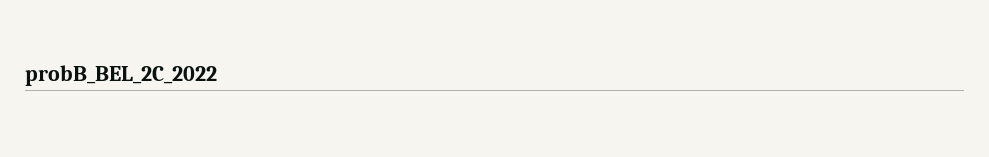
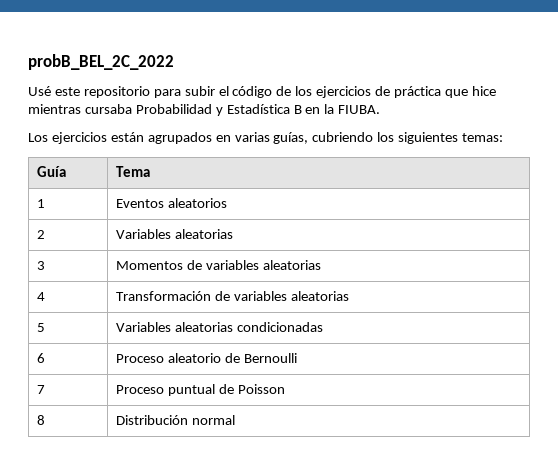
+ Usé este repositorio para subir el código de los ejercicios de práctica que hice mientras cursaba Probabilidad y Estadística B en la FIUBA.
+ Los ejercicios están agrupados en varias guías, cubriendo los siguientes temas:
+ Guía | Tema
+ 1 | Eventos aleatorios
+ 2 | Variables aleatorias
+ 3 | Momentos de variables aleatorias
+ 4 | Transformación de variables aleatorias
+ 5 | Variables aleatorias condicionadas
+ 6 | Proceso aleatorio de Bernoulli
+ 7 | Proceso puntual de Poisson
+ 8 | Distribución normal

